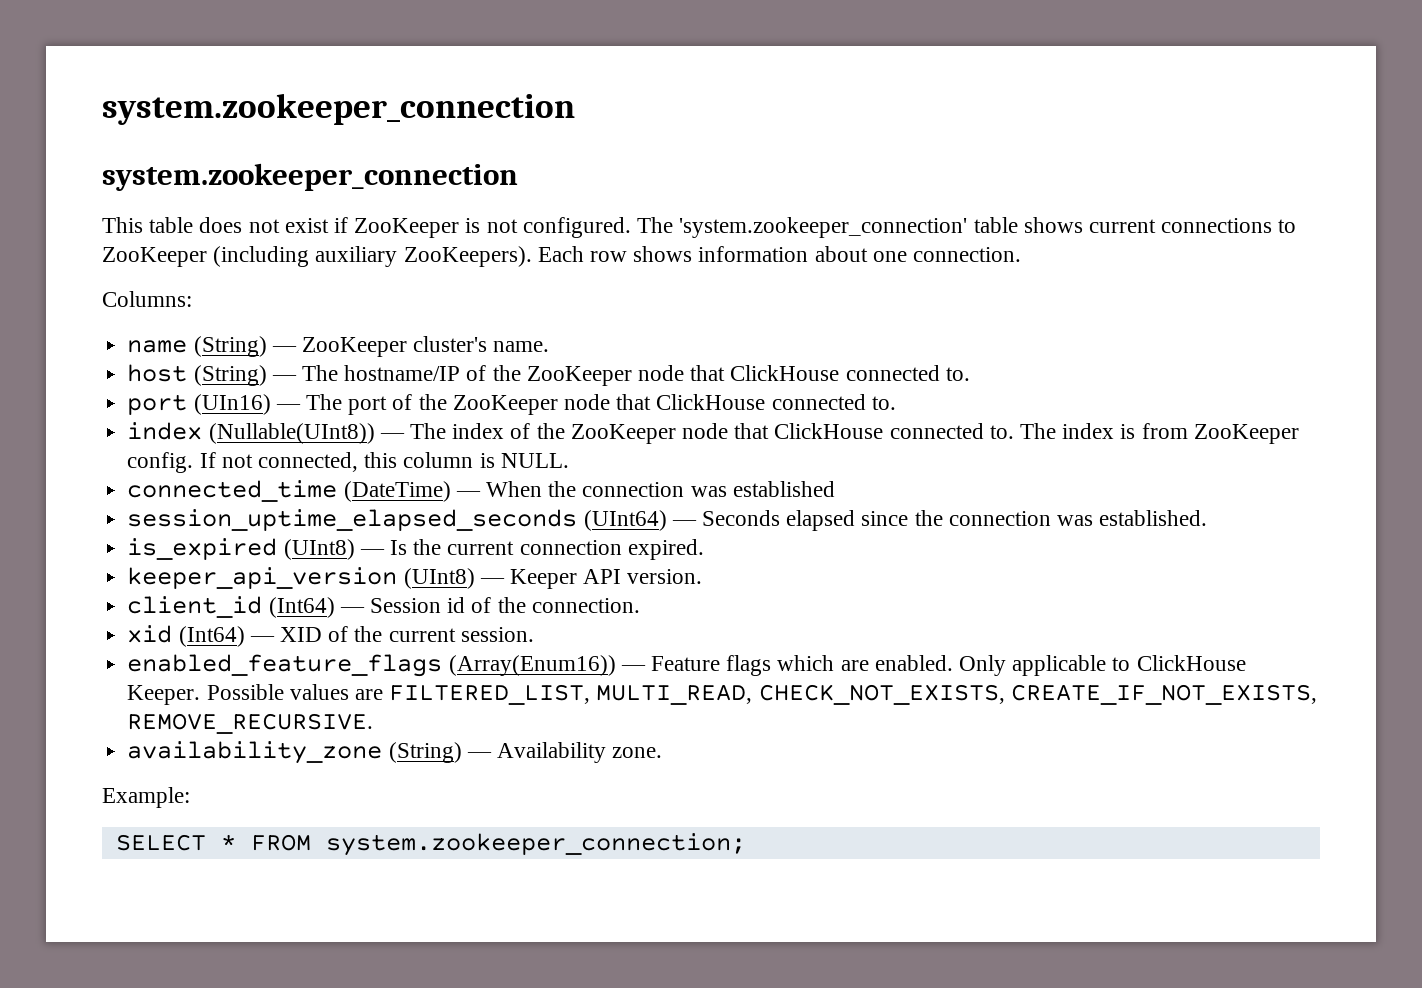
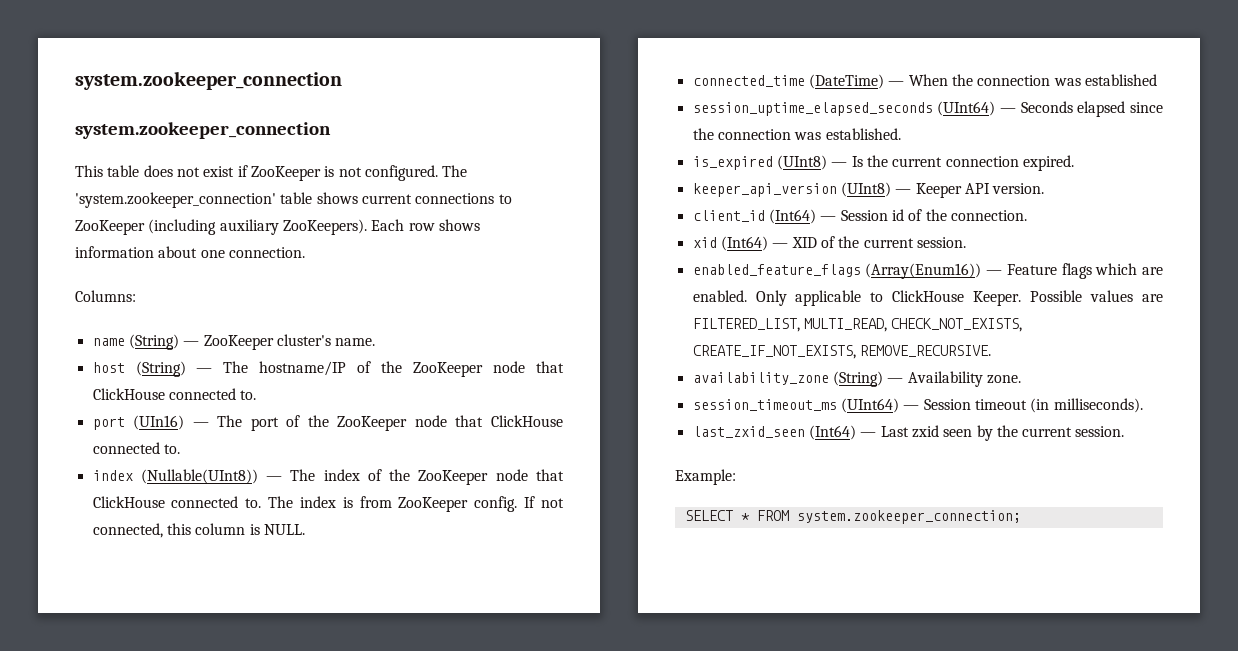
+ session_timeout_ms (UInt64) — Session timeout (in milliseconds).
+ last_zxid_seen (Int64) — Last zxid seen by the current session.

